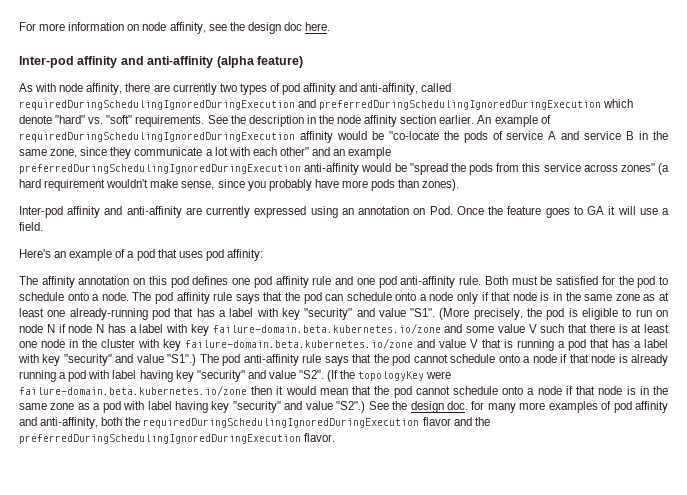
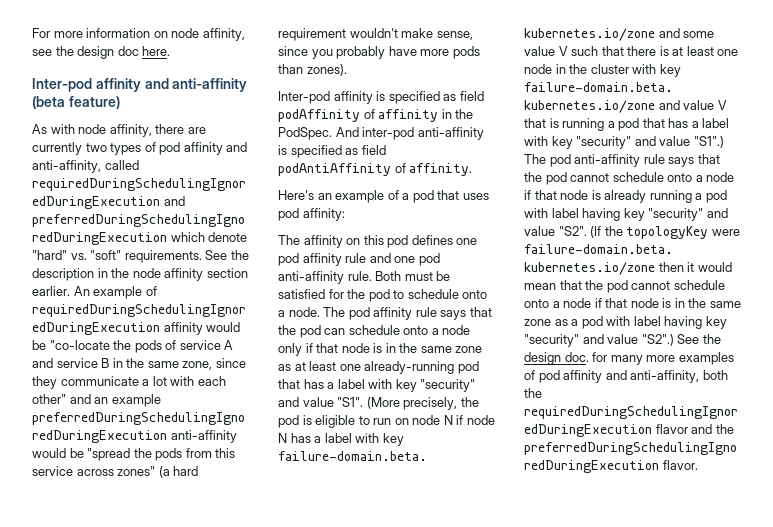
- Inter-pod affinity and anti-affinity (alpha feature)
+ Inter-pod affinity and anti-affinity (beta feature)
- Inter-pod affinity and anti-affinity are currently expressed using an annotation on Pod. Once the feature goes to GA it will use a field.
+ Inter-pod affinity is specified as field podAffinity of affinity in the PodSpec. And inter-pod anti-affinity is specified as field podAntiAffinity of affinity.
- The affinity annotation on this pod defines one pod affinity rule and one pod anti-affinity rule.
+ The affinity on this pod defines one pod affinity rule and one pod anti-affinity rule.

